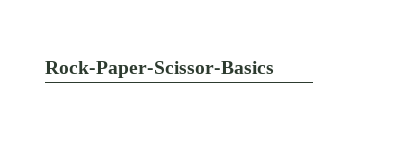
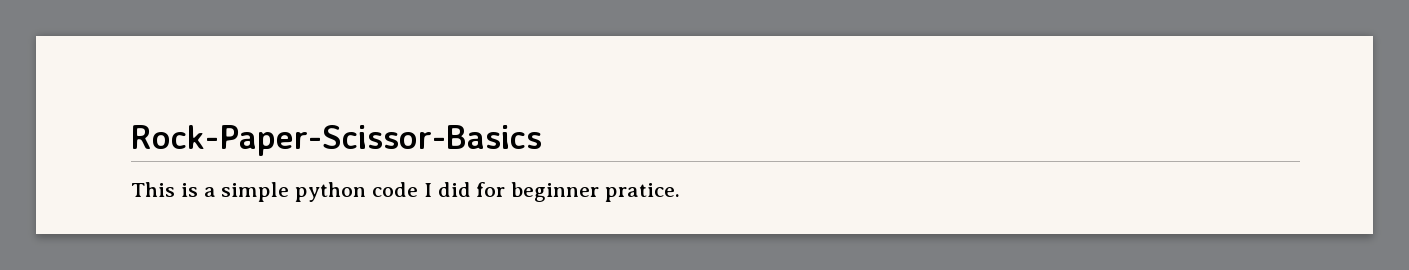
+ This is a simple python code I did for beginner pratice.

